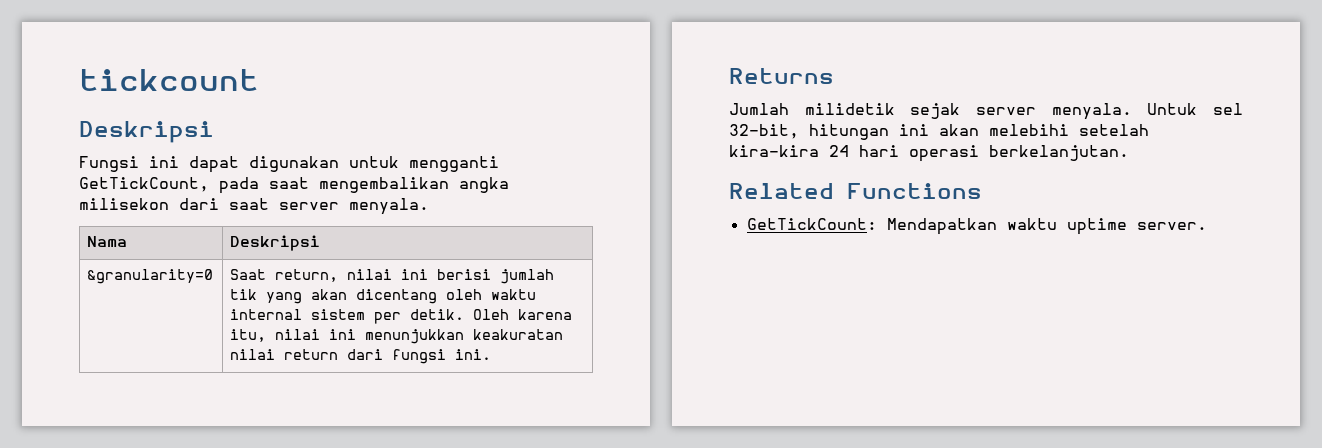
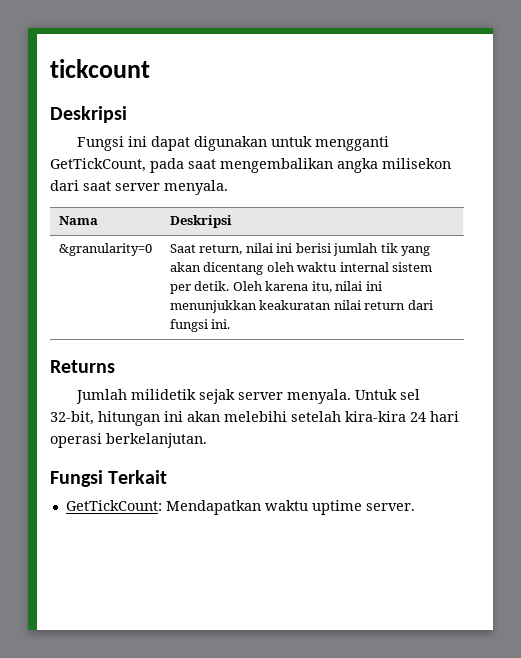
- Related Functions
+ Fungsi Terkait

